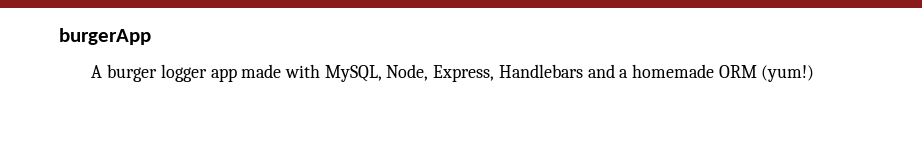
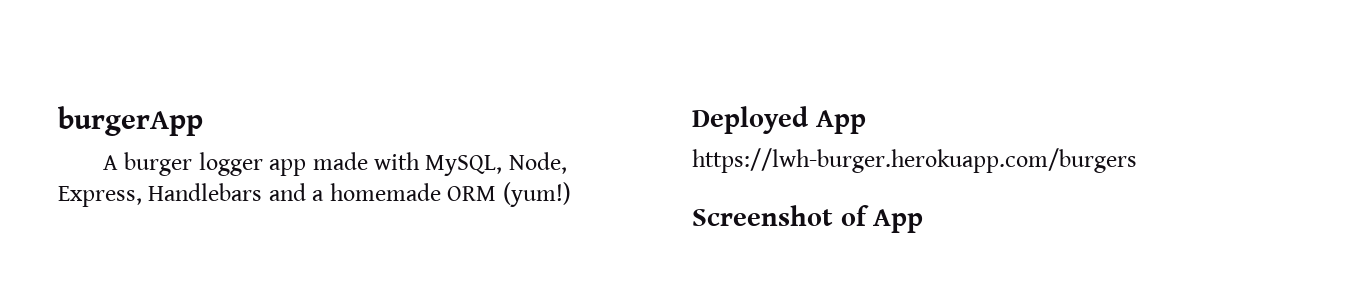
+ Deployed App
+ https://lwh-burger.herokuapp.com/burgers
+ Screenshot of App

